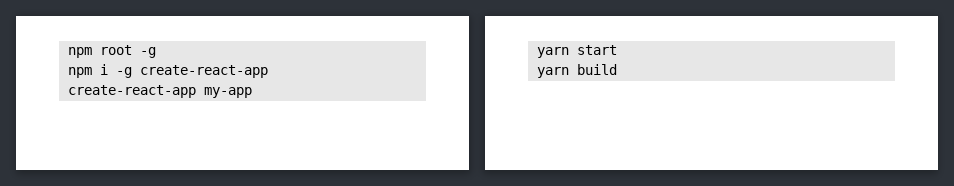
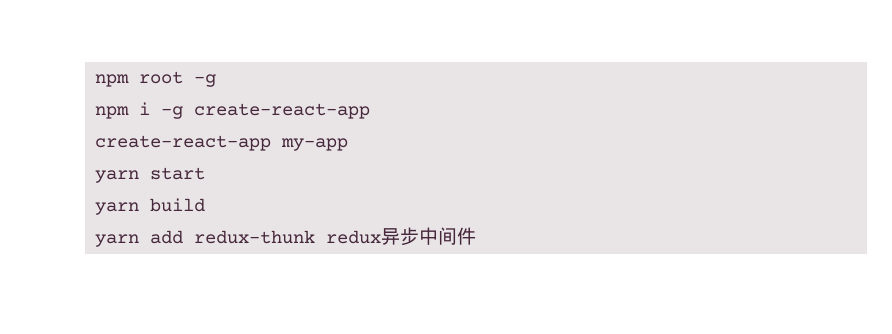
+ yarn add redux-thunk redux异步中间件

